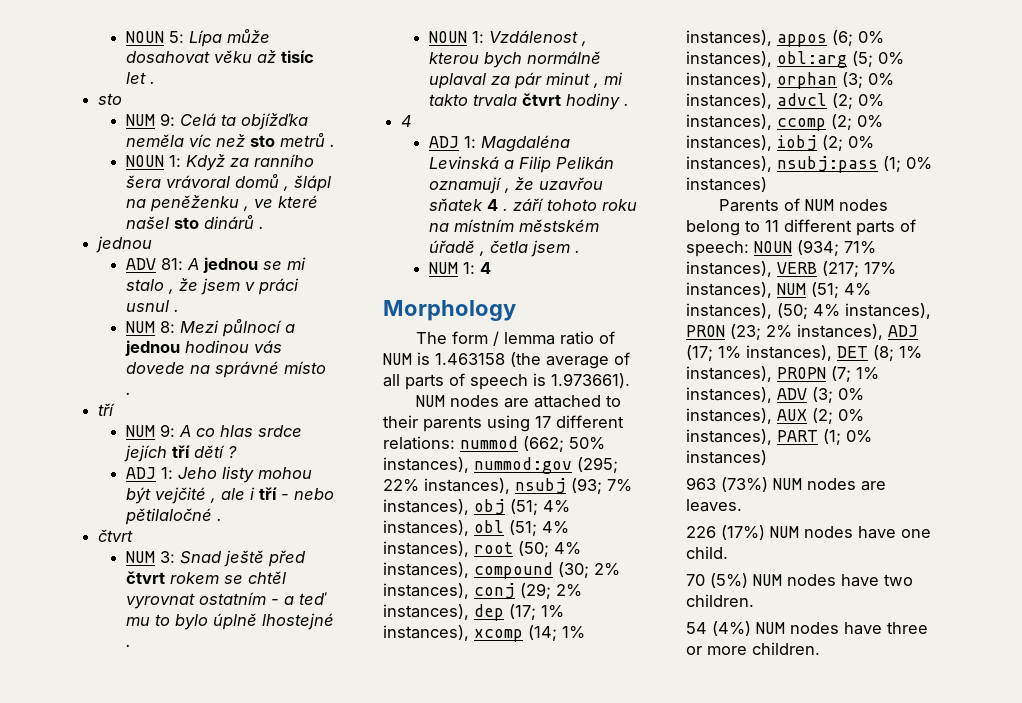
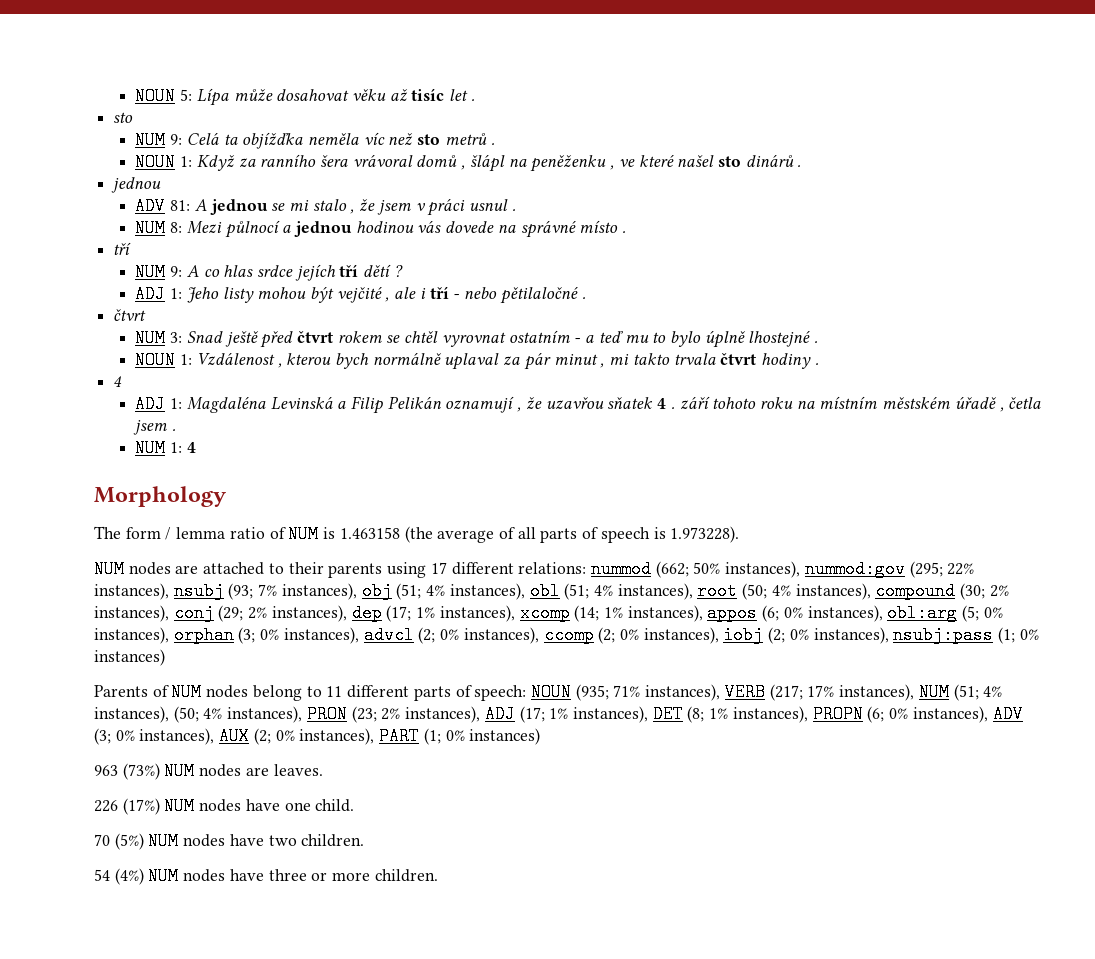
- The form / lemma ratio of NUM is 1.463158 (the average of all parts of speech is 1.973661).
+ The form / lemma ratio of NUM is 1.463158 (the average of all parts of speech is 1.973228).
- Parents of NUM nodes belong to 11 different parts of speech: NOUN (934; 71% instances), VERB (217; 17% instances), NUM (51; 4% instances), (50; 4% instances), PRON (23; 2% instances), ADJ (17; 1% instances), DET (8; 1% instances), PROPN (7; 1% instances), ADV (3; 0% instances), AUX (2; 0% instances), PART (1; 0% instances)
+ Parents of NUM nodes belong to 11 different parts of speech: NOUN (935; 71% instances), VERB (217; 17% instances), NUM (51; 4% instances), (50; 4% instances), PRON (23; 2% instances), ADJ (17; 1% instances), DET (8; 1% instances), PROPN (6; 0% instances), ADV (3; 0% instances), AUX (2; 0% instances), PART (1; 0% instances)

